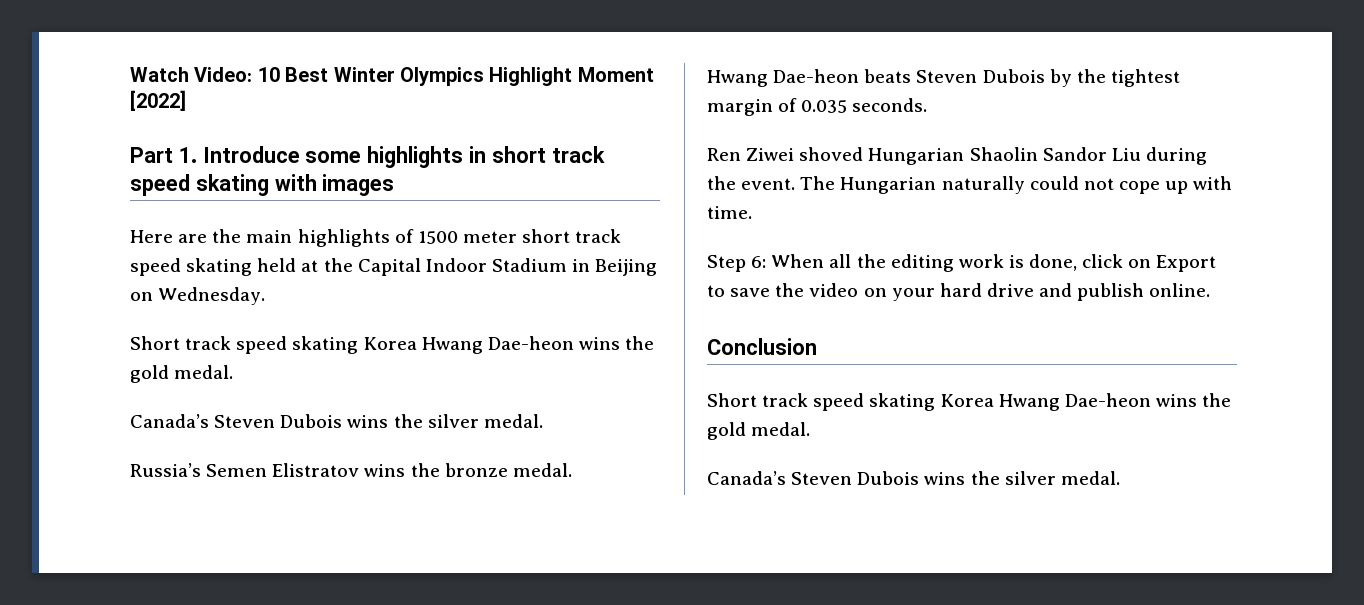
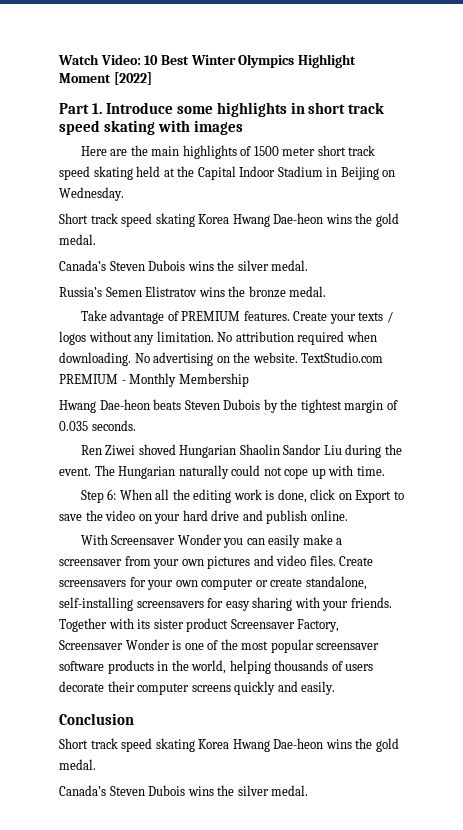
+ Take advantage of PREMIUM features. Create your texts / logos without any limitation. No attribution required when downloading. No advertising on the website. TextStudio.com PREMIUM - Monthly Membership
+ With Screensaver Wonder you can easily make a screensaver from your own pictures and video files. Create screensavers for your own computer or create standalone, self-installing screensavers for easy sharing with your friends. Together with its sister product Screensaver Factory, Screensaver Wonder is one of the most popular screensaver software products in the world, helping thousands of users decorate their computer screens quickly and easily.

